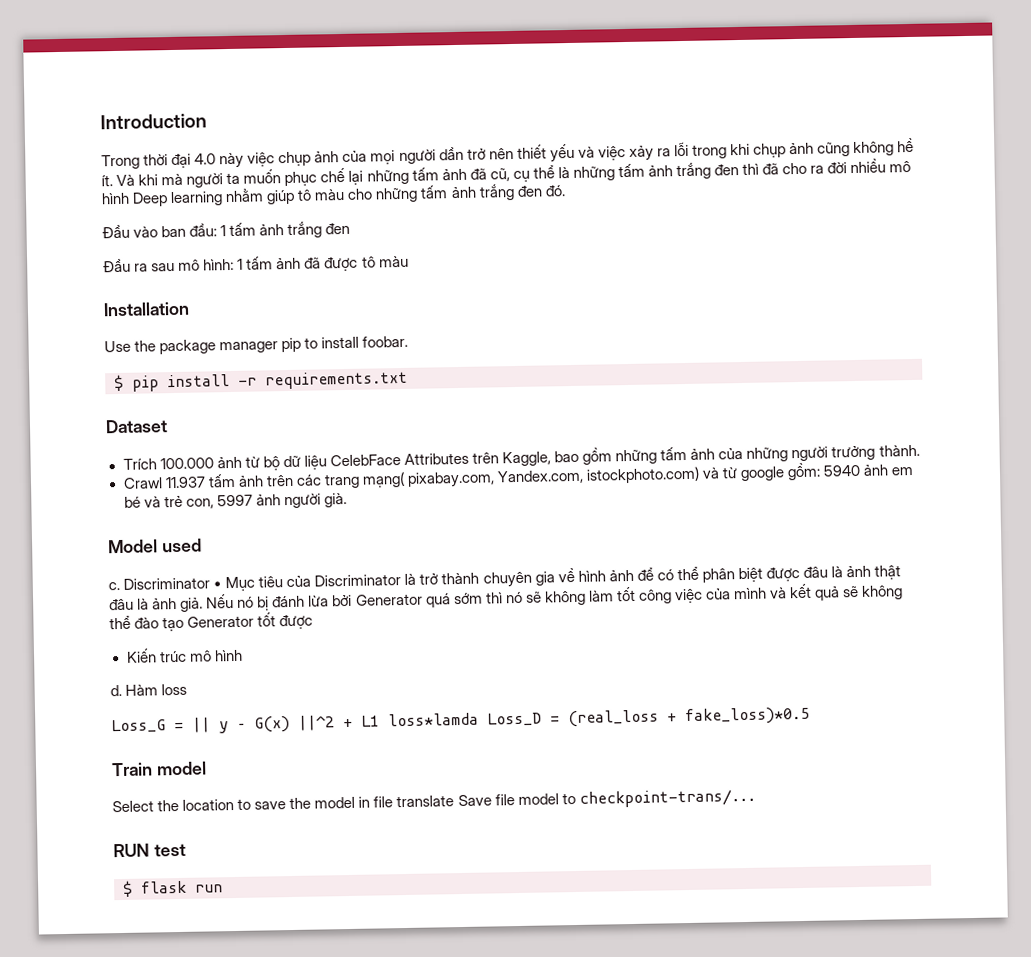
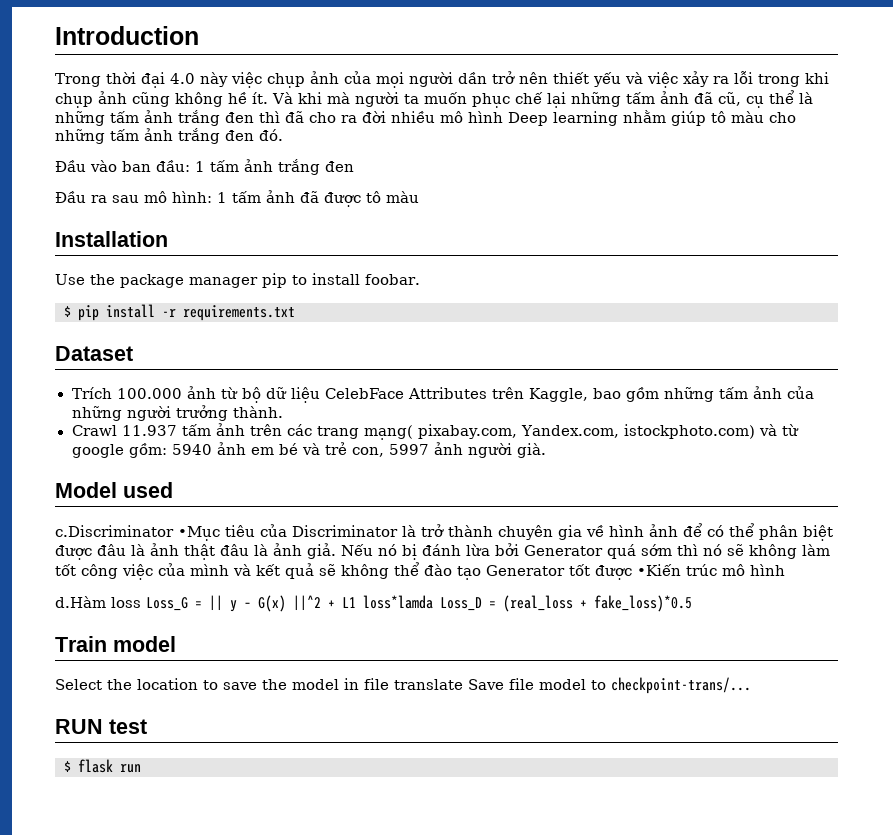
- c. Discriminator • Mục tiêu của Discriminator là trở thành chuyên gia về hình ảnh để có thể phân biệt được đâu là ảnh thật đâu là ảnh giả.
+ c.Discriminator •Mục tiêu của Discriminator là trở thành chuyên gia về hình ảnh để có thể phân biệt được đâu là ảnh thật đâu là ảnh giả.
- Nếu nó bị đánh lừa bởi Generator quá sớm thì nó sẽ không làm tốt công việc của mình và kết quả sẽ không thể đào tạo Generator tốt được
- Kiến trúc mô hình
+ Nếu nó bị đánh lừa bởi Generator quá sớm thì nó sẽ không làm tốt công việc của mình và kết quả sẽ không thể đào tạo Generator tốt được •Kiến trúc mô hình
- d. Hàm loss
- Loss_G = || y – G(x) ||^2 + L1 loss*lamda Loss_D = (real_loss + fake_loss)*0.5
+ d.Hàm loss Loss_G = || y – G(x) ||^2 + L1 loss*lamda Loss_D = (real_loss + fake_loss)*0.5

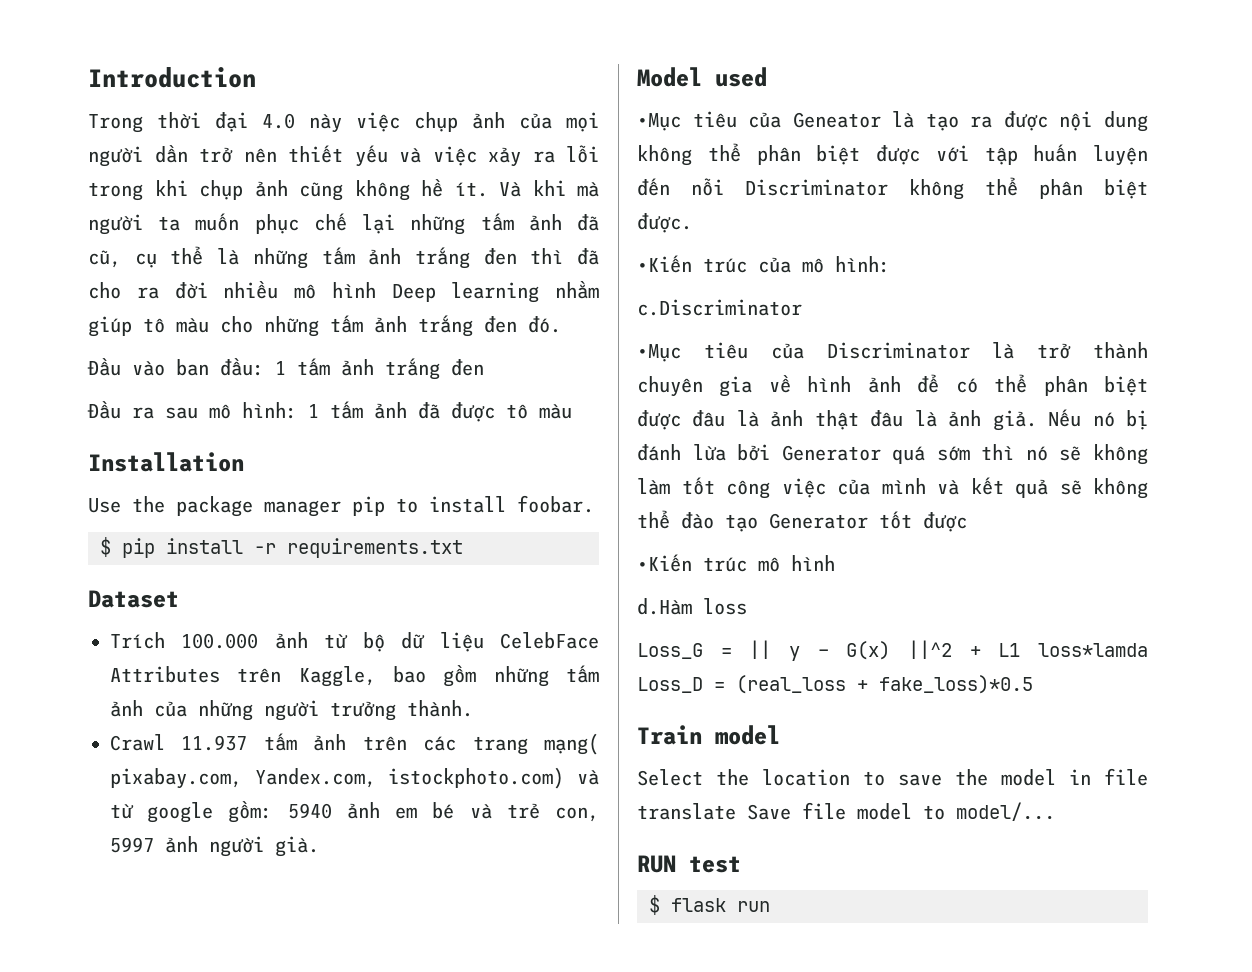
+ •Mục tiêu của Geneator là tạo ra được nội dung không thể phân biệt được với tập huấn luyện đến nỗi Discriminator không thể phân biệt được.
+ •Kiến trúc của mô hình:
- c.Discriminator •Mục tiêu của Discriminator là trở thành chuyên gia về hình ảnh để có thể phân biệt được đâu là ảnh thật đâu là ảnh giả.
+ c.Discriminator
+ •Mục tiêu của Discriminator là trở thành chuyên gia về hình ảnh để có thể phân biệt được đâu là ảnh thật đâu là ảnh giả.
- Nếu nó bị đánh lừa bởi Generator quá sớm thì nó sẽ không làm tốt công việc của mình và kết quả sẽ không thể đào tạo Generator tốt được •Kiến trúc mô hình
+ Nếu nó bị đánh lừa bởi Generator quá sớm thì nó sẽ không làm tốt công việc của mình và kết quả sẽ không thể đào tạo Generator tốt được
+ •Kiến trúc mô hình
- d.Hàm loss Loss_G = || y – G(x) ||^2 + L1 loss*lamda Loss_D = (real_loss + fake_loss)*0.5
+ d.Hàm loss
+ Loss_G = || y – G(x) ||^2 + L1 loss*lamda Loss_D = (real_loss + fake_loss)*0.5
- Select the location to save the model in file translate Save file model to checkpoint-trans/...
+ Select the location to save the model in file translate Save file model to model/...

